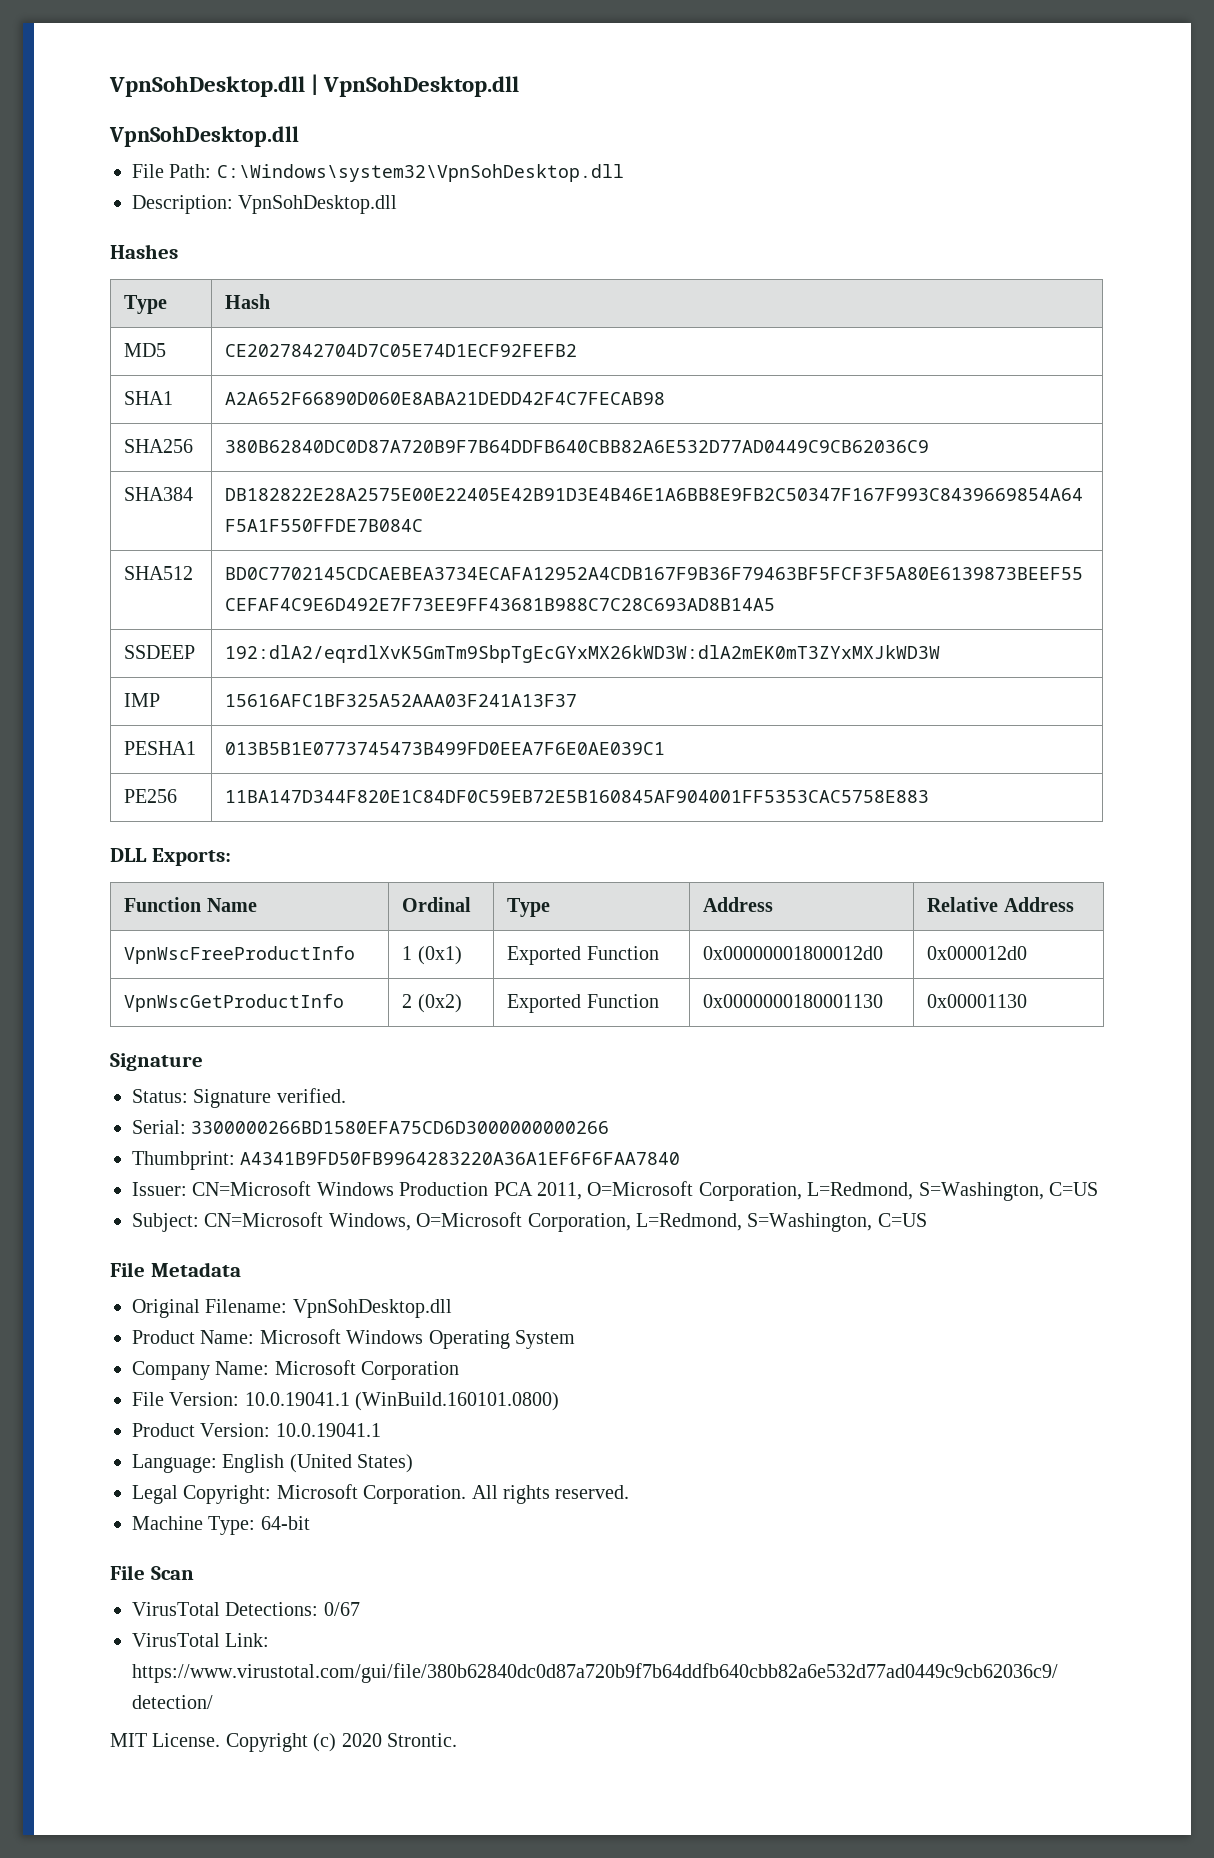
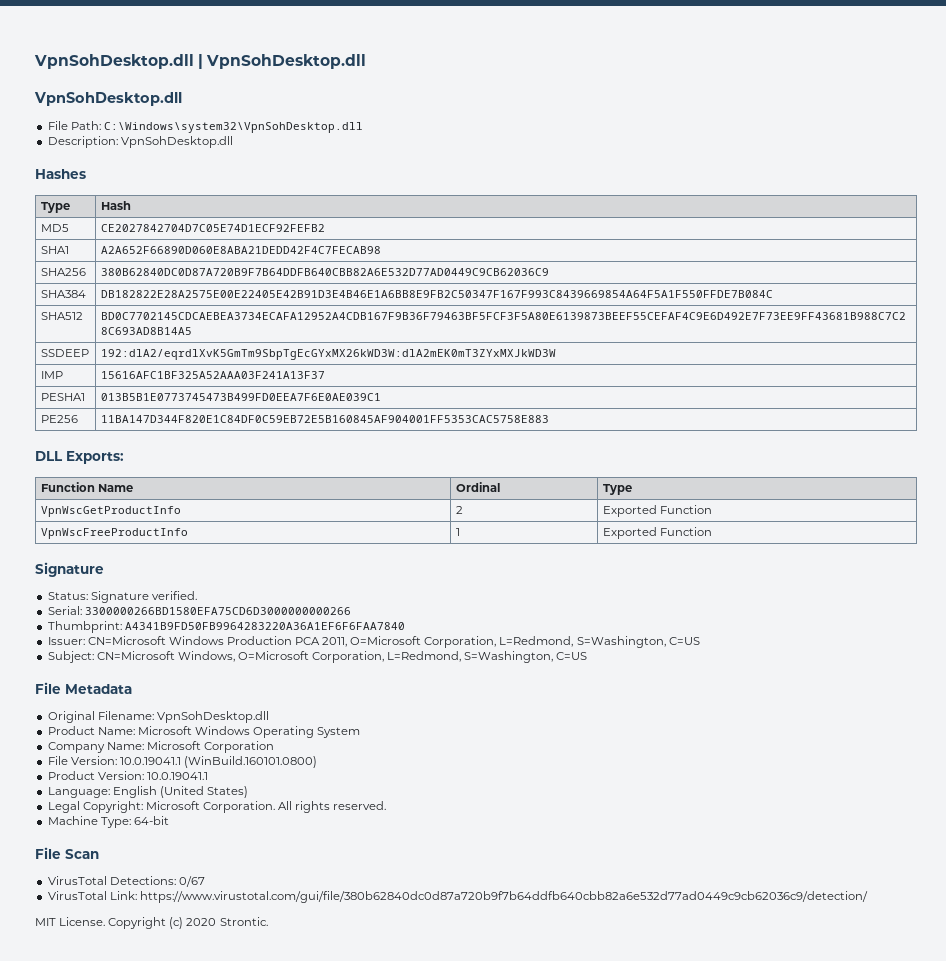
- Function Name | Ordinal | Type | Address | Relative Address
+ Function Name | Ordinal | Type
+ VpnWscGetProductInfo | 2 | Exported Function
- VpnWscFreeProductInfo | 1 (0x1) | Exported Function | 0x00000001800012d0 | 0x000012d0
- VpnWscGetProductInfo | 2 (0x2) | Exported Function | 0x0000000180001130 | 0x00001130
+ VpnWscFreeProductInfo | 1 | Exported Function

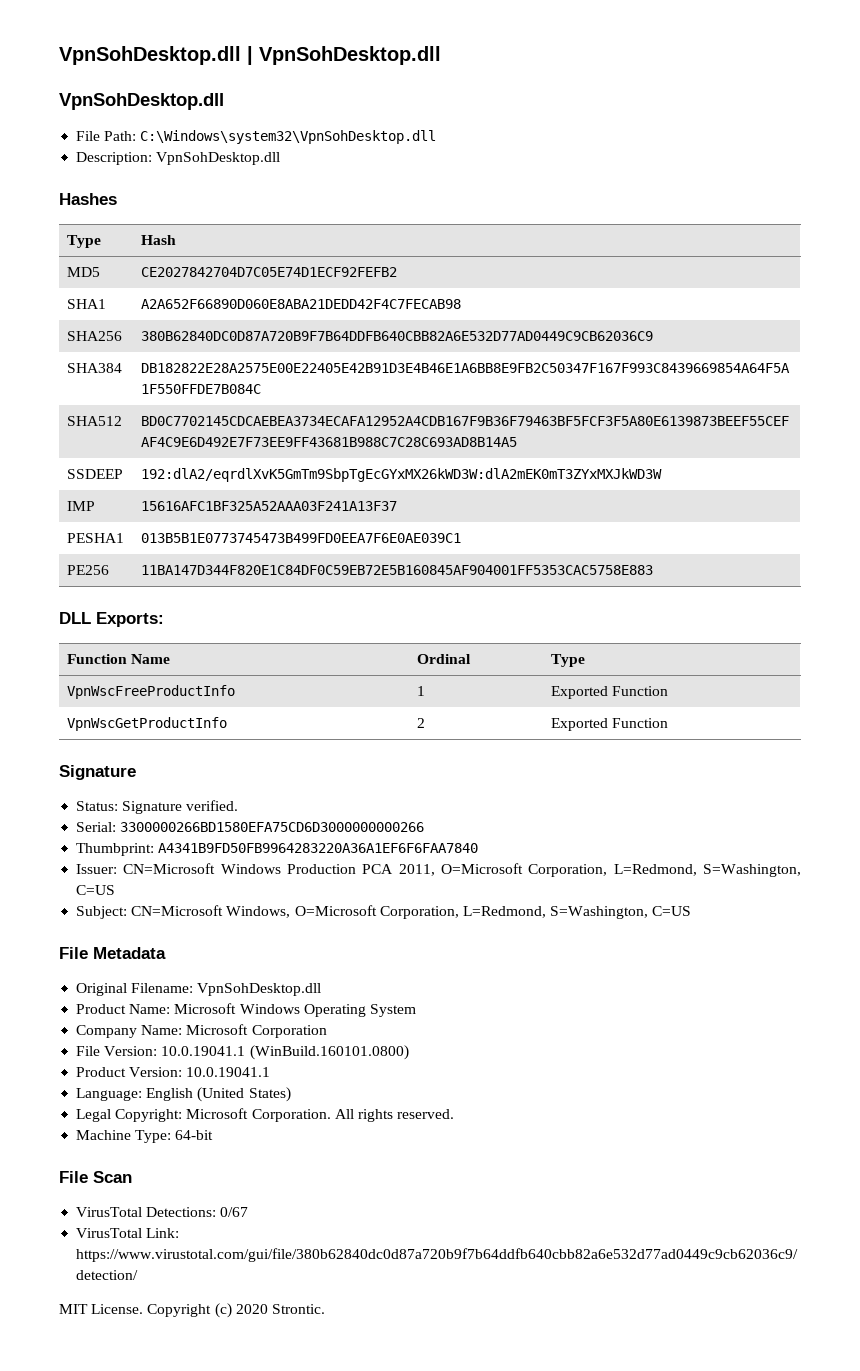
+ VpnWscFreeProductInfo | 1 | Exported Function
  VpnWscGetProductInfo | 2 | Exported Function
- VpnWscFreeProductInfo | 1 | Exported Function

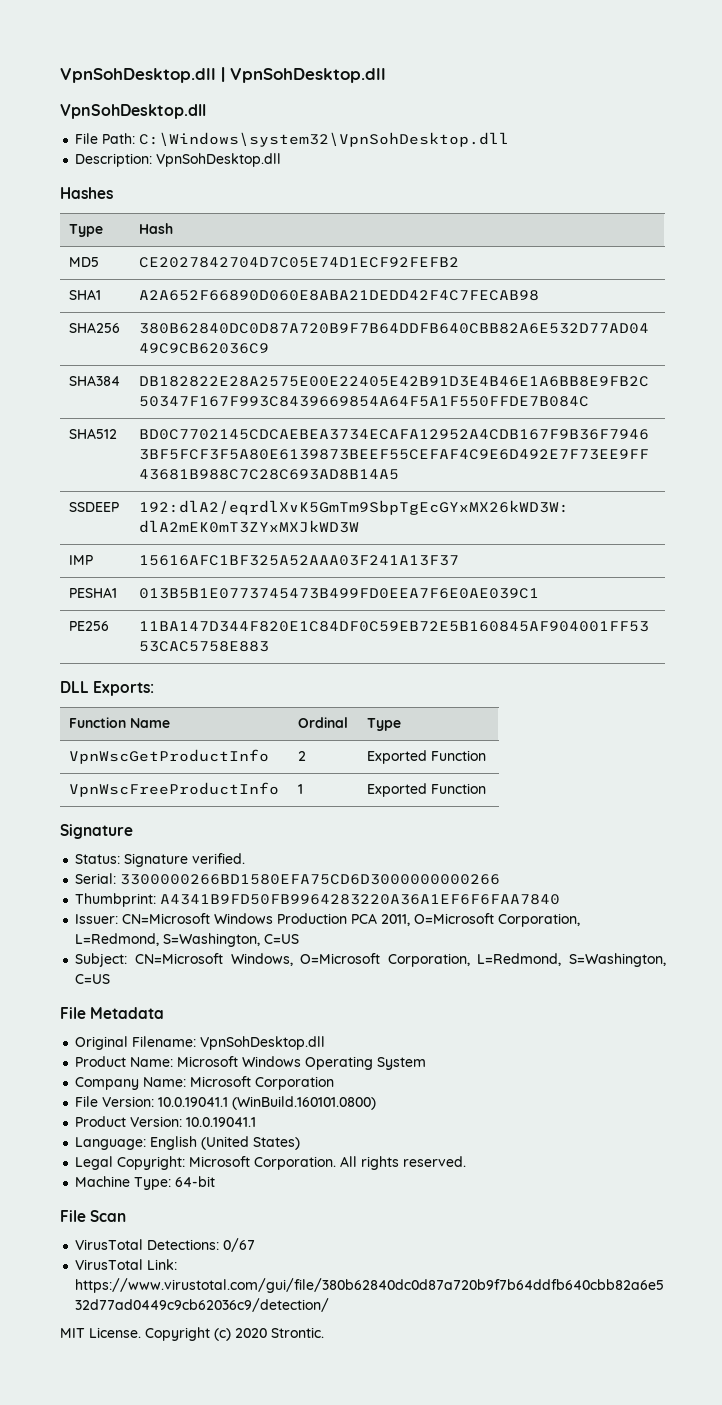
+ VpnWscGetProductInfo | 2 | Exported Function
  VpnWscFreeProductInfo | 1 | Exported Function
- VpnWscGetProductInfo | 2 | Exported Function

